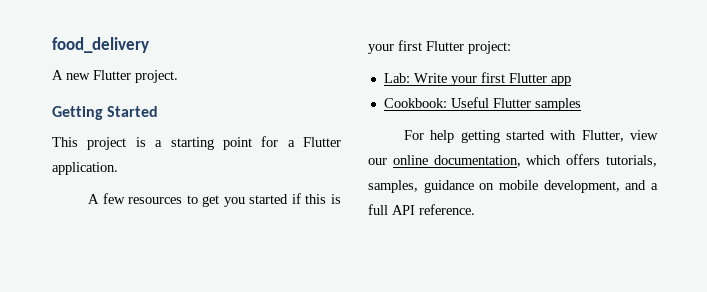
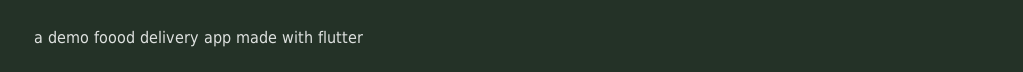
- food_delivery
- A new Flutter project.
- Getting Started
- This project is a starting point for a Flutter application.
- A few resources to get you started if this is your first Flutter project:
- Lab: Write your first Flutter app
- Cookbook: Useful Flutter samples
- For help getting started with Flutter, view our online documentation, which offers tutorials, samples, guidance on mobile development, and a full API reference.
+ a demo foood delivery app made with flutter

